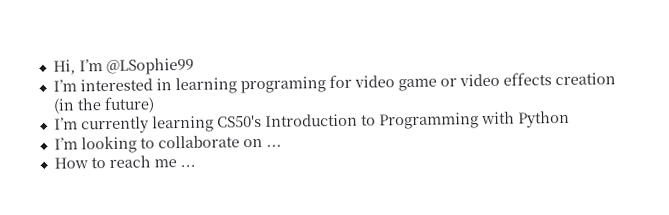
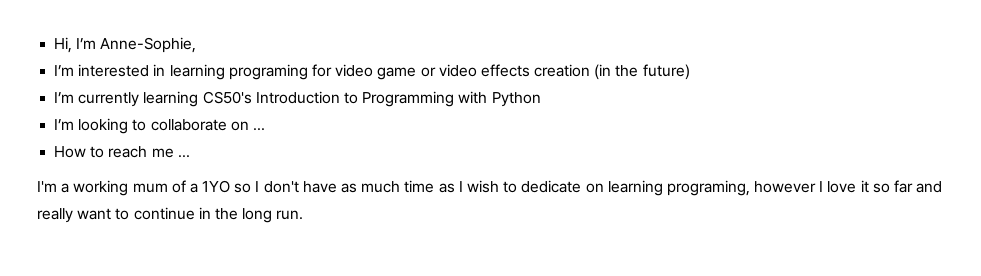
- Hi, I’m @LSophie99
+ Hi, I’m Anne-Sophie,
+ I'm a working mum of a 1YO so I don't have as much time as I wish to dedicate on learning programing, however I love it so far and really want to continue in the long run.

